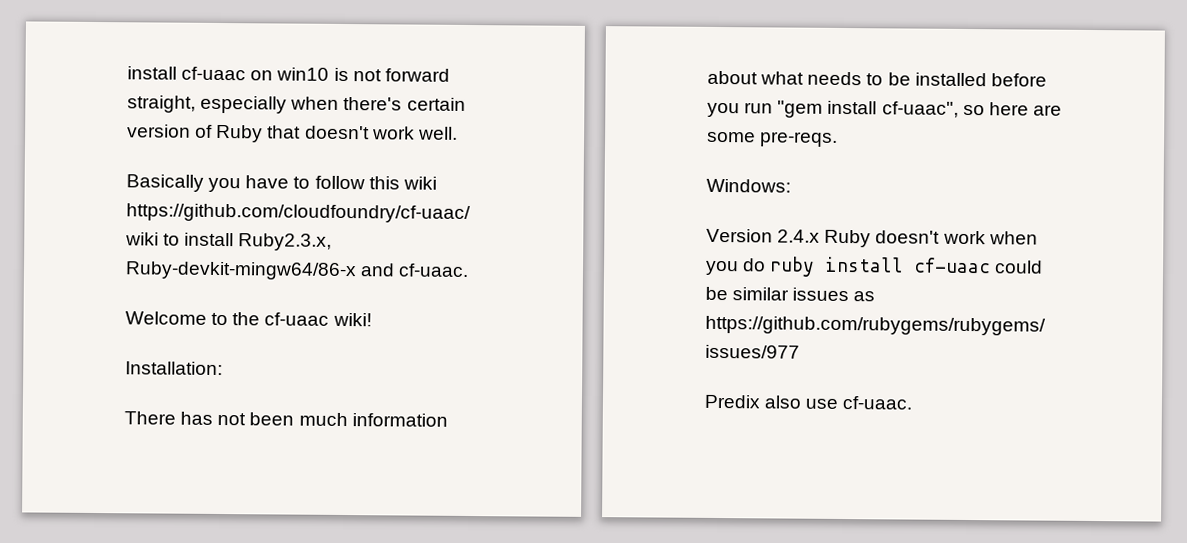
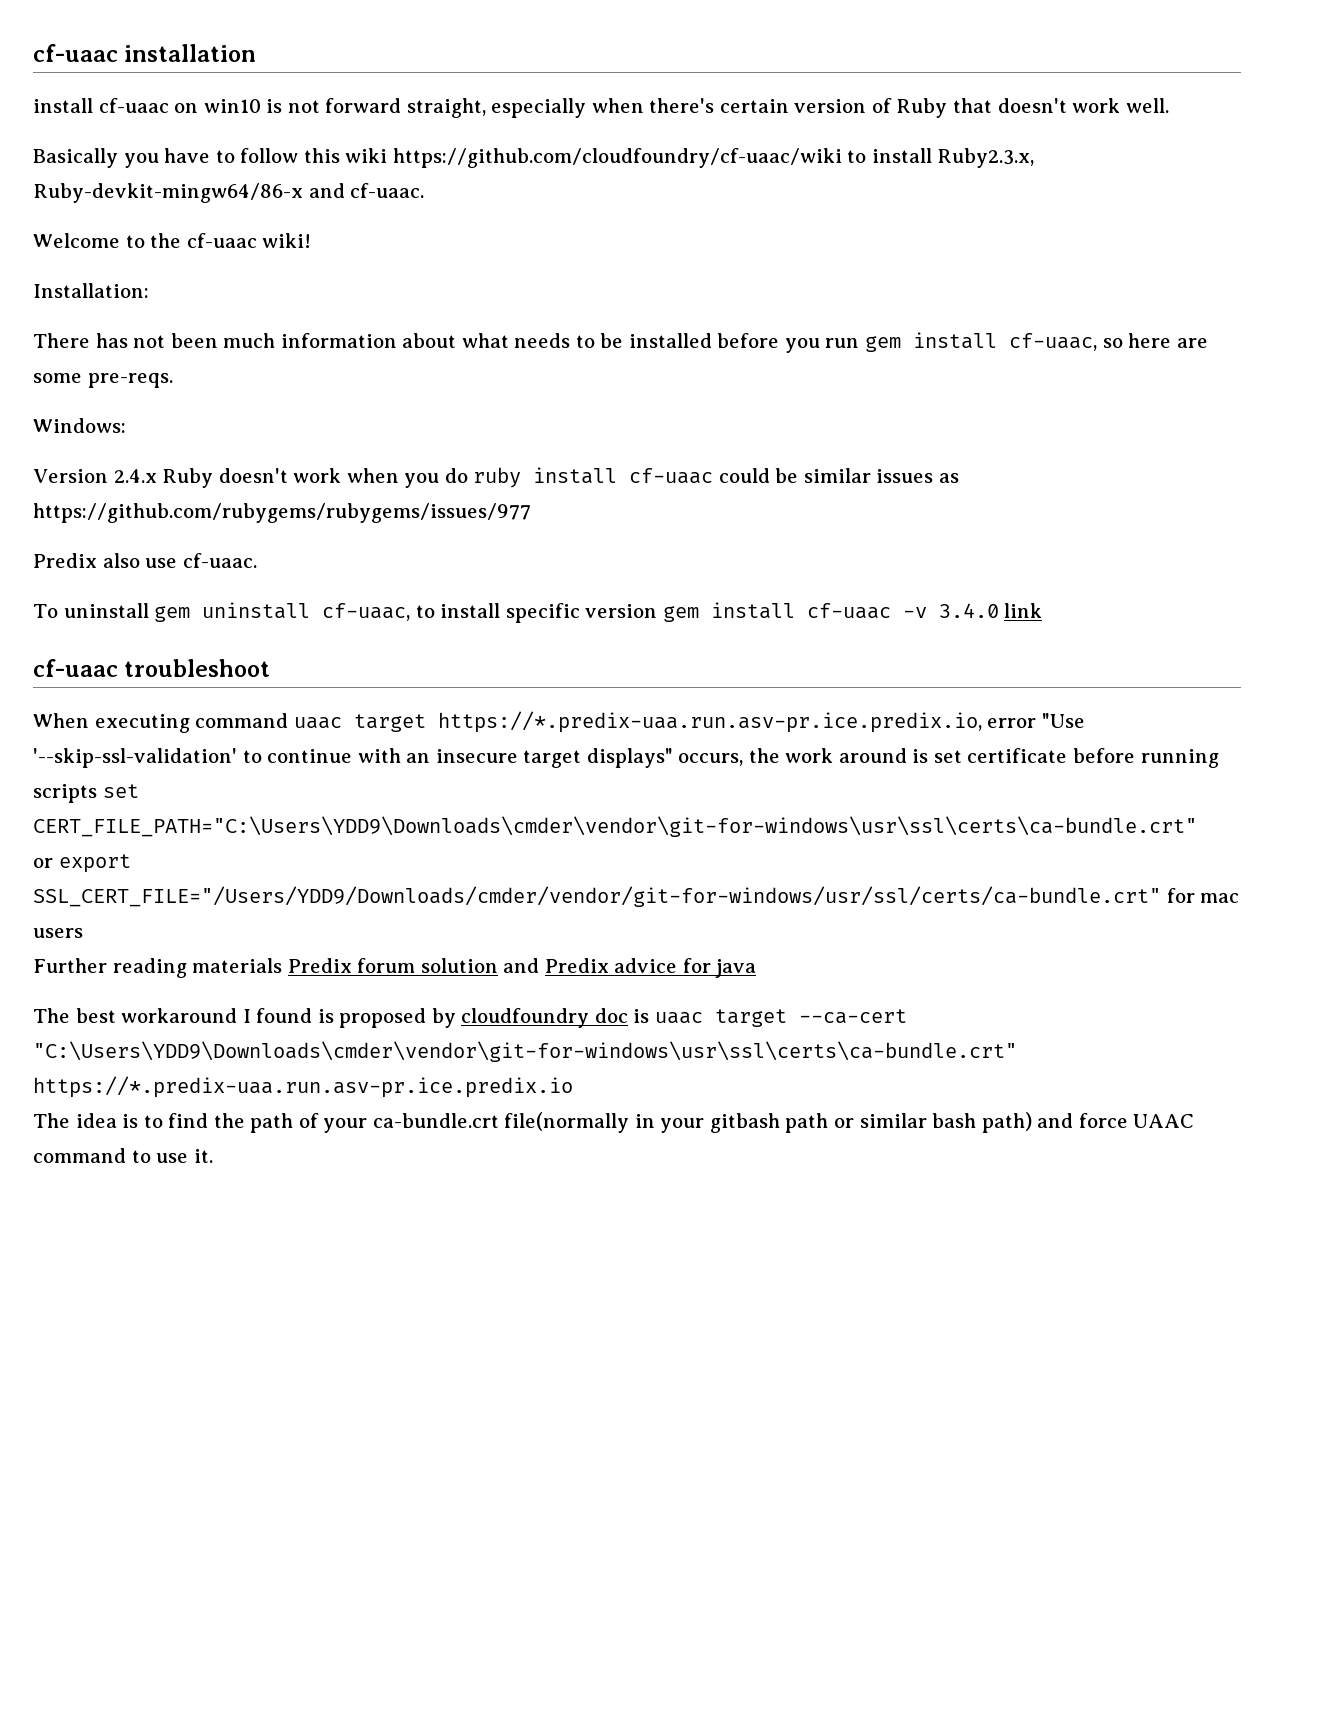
+ cf-uaac installation
- There has not been much information about what needs to be installed before you run "gem install cf-uaac", so here are some pre-reqs.
+ There has not been much information about what needs to be installed before you run gem install cf-uaac, so here are some pre-reqs.
+ To uninstall gem uninstall cf-uaac, to install specific version gem install cf-uaac -v 3.4.0 link
+ cf-uaac troubleshoot
+ When executing command uaac target https://*.predix-uaa.run.asv-pr.ice.predix.io, error "Use '--skip-ssl-validation' to continue with an insecure target displays" occurs, the work around is set certificate before running scripts set CERT_FILE_PATH="C:\Users\YDD9\Downloads\cmder\vendor\git-for-windows\usr\ssl\certs\ca-bundle.crt"
+ or export SSL_CERT_FILE="/Users/YDD9/Downloads/cmder/vendor/git-for-windows/usr/ssl/certs/ca-bundle.crt" for mac users
+ Further reading materials Predix forum solution and Predix advice for java
+ The best workaround I found is proposed by cloudfoundry doc is uaac target --ca-cert "C:\Users\YDD9\Downloads\cmder\vendor\git-for-windows\usr\ssl\certs\ca-bundle.crt" https://*.predix-uaa.run.asv-pr.ice.predix.io
+ The idea is to find the path of your ca-bundle.crt file(normally in your gitbash path or similar bash path) and force UAAC command to use it.

